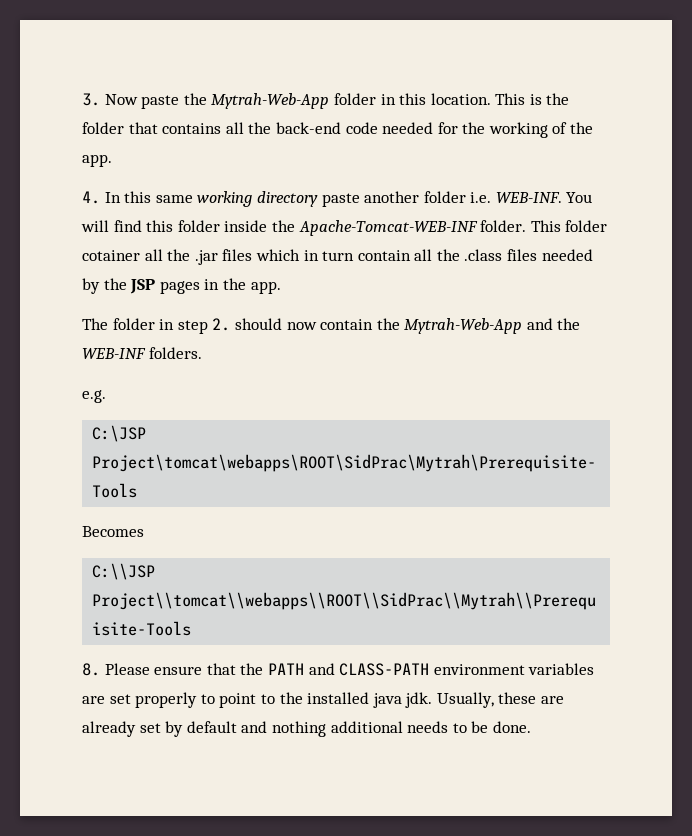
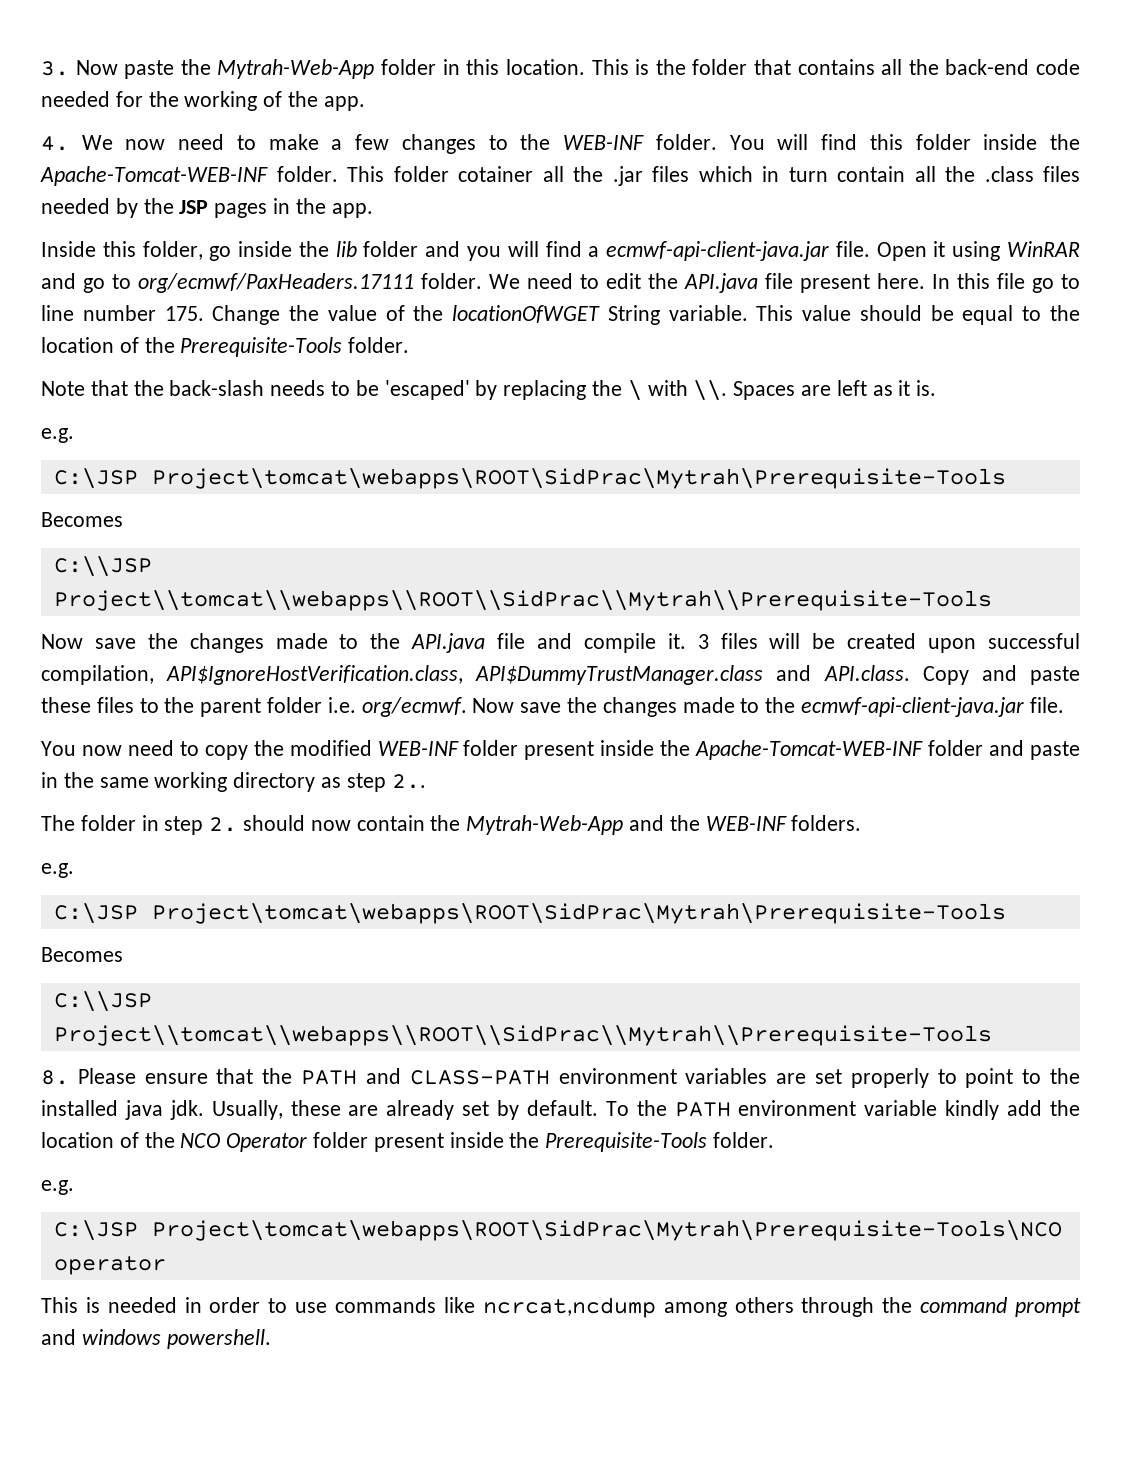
- 4. In this same working directory paste another folder i.e. WEB-INF.
+ 4. We now need to make a few changes to the WEB-INF folder.
+ Inside this folder, go inside the lib folder and you will find a ecmwf-api-client-java.jar file. Open it using WinRAR and go to org/ecmwf/PaxHeaders.17111 folder. We need to edit the API.java file present here. In this file go to line number 175. Change the value of the locationOfWGET String variable. This value should be equal to the location of the Prerequisite-Tools folder.
+ Note that the back-slash needs to be 'escaped' by replacing the \ with \\. Spaces are left as it is.
+ e.g.
+ C:\JSP Project\tomcat\webapps\ROOT\SidPrac\Mytrah\Prerequisite-Tools
+ Becomes
+ C:\\JSP Project\\tomcat\\webapps\\ROOT\\SidPrac\\Mytrah\\Prerequisite-Tools
+ Now save the changes made to the API.java file and compile it. 3 files will be created upon successful compilation, API$IgnoreHostVerification.class, API$DummyTrustManager.class and API.class. Copy and paste these files to the parent folder i.e. org/ecmwf. Now save the changes made to the ecmwf-api-client-java.jar file.
+ You now need to copy the modified WEB-INF folder present inside the Apache-Tomcat-WEB-INF folder and paste in the same working directory as step 2..
- Usually, these are already set by default and nothing additional needs to be done.
+ Usually, these are already set by default. To the PATH environment variable kindly add the location of the NCO Operator folder present inside the Prerequisite-Tools folder.
+ e.g.
+ C:\JSP Project\tomcat\webapps\ROOT\SidPrac\Mytrah\Prerequisite-Tools\NCO operator
+ This is needed in order to use commands like ncrcat,ncdump among others through the command prompt and windows powershell.

